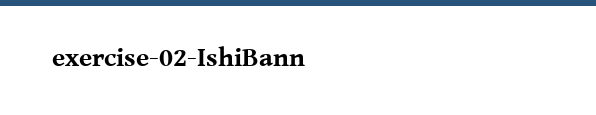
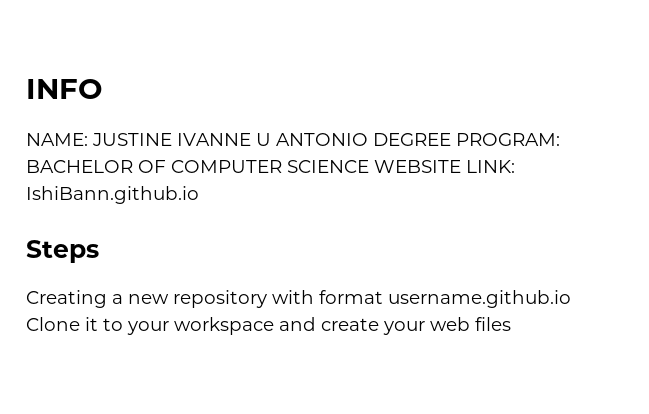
- exercise-02-IshiBann
+ INFO
+ NAME: JUSTINE IVANNE U ANTONIO DEGREE PROGRAM: BACHELOR OF COMPUTER SCIENCE WEBSITE LINK: IshiBann.github.io
+ Steps
+ Creating a new repository with format username.github.io Clone it to your workspace and create your web files

